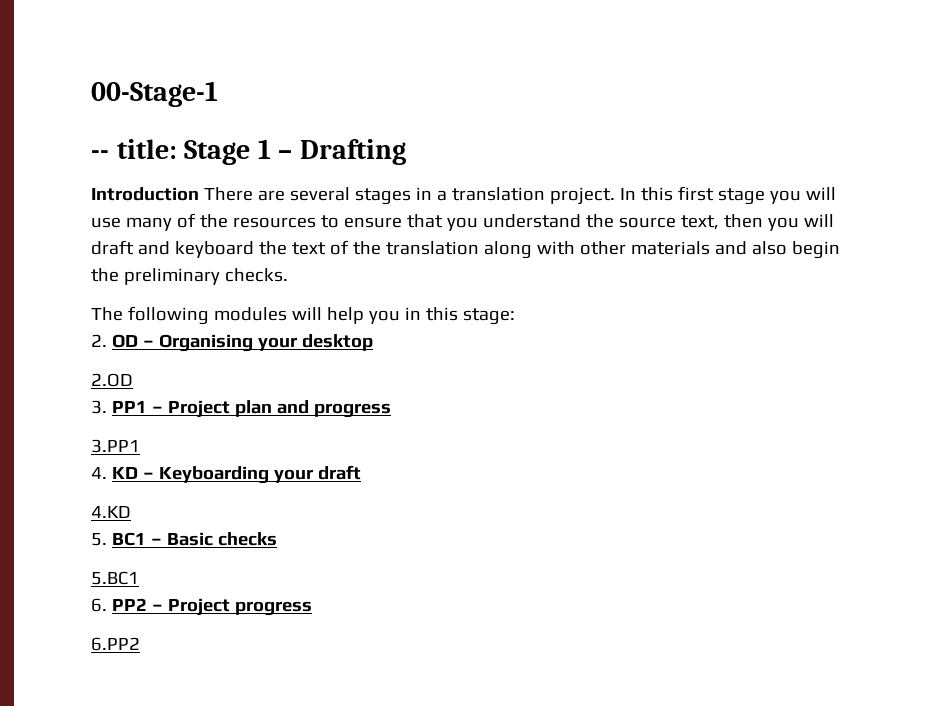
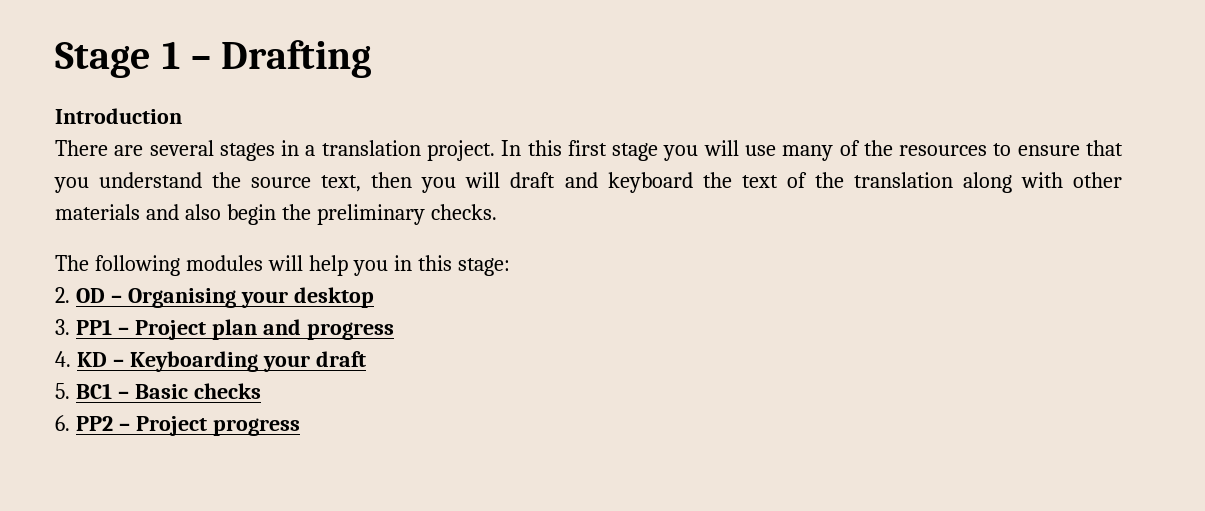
- 00-Stage-1
- -- title: Stage 1 – Drafting
+ Stage 1 – Drafting
- Introduction There are several stages in a translation project.
+ Introduction
+ There are several stages in a translation project.
- 2.OD
- 3.PP1
- 4.KD
- 5.BC1
- 6.PP2

